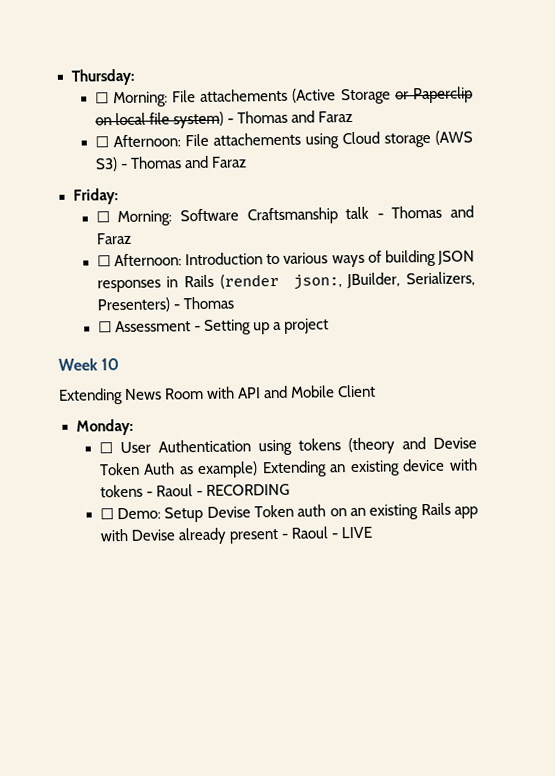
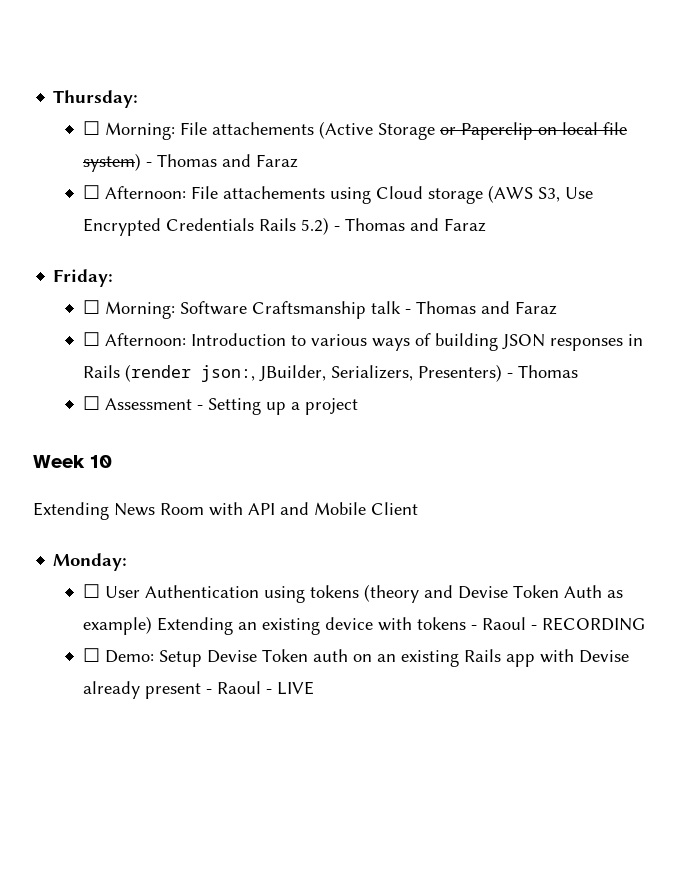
- ☐ Afternoon: File attachements using Cloud storage (AWS S3) - Thomas and Faraz
+ ☐ Afternoon: File attachements using Cloud storage (AWS S3, Use Encrypted Credentials Rails 5.2) - Thomas and Faraz

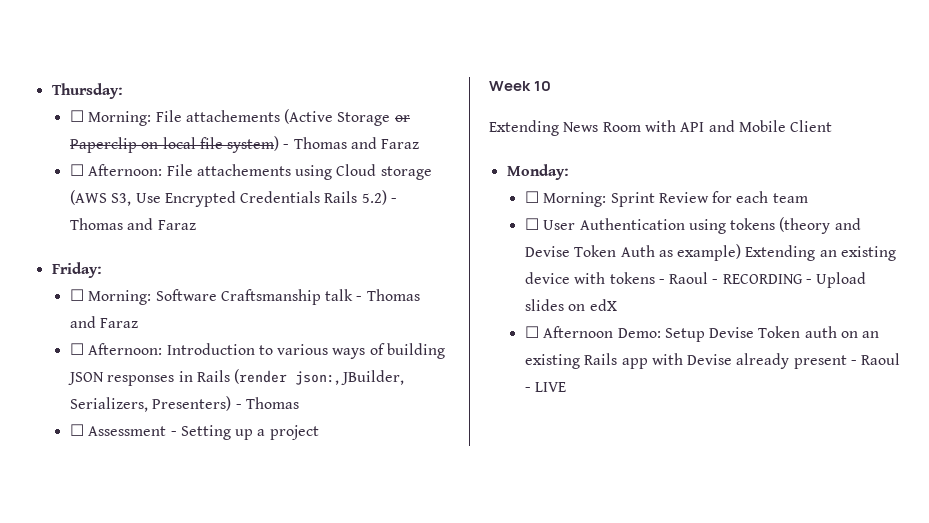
+ ☐ Morning: Sprint Review for each team
- ☐ User Authentication using tokens (theory and Devise Token Auth as example) Extending an existing device with tokens - Raoul - RECORDING
- ☐ Demo: Setup Devise Token auth on an existing Rails app with Devise already present - Raoul - LIVE
+ ☐ User Authentication using tokens (theory and Devise Token Auth as example) Extending an existing device with tokens - Raoul - RECORDING - Upload slides on edX
+ ☐ Afternoon Demo: Setup Devise Token auth on an existing Rails app with Devise already present - Raoul - LIVE

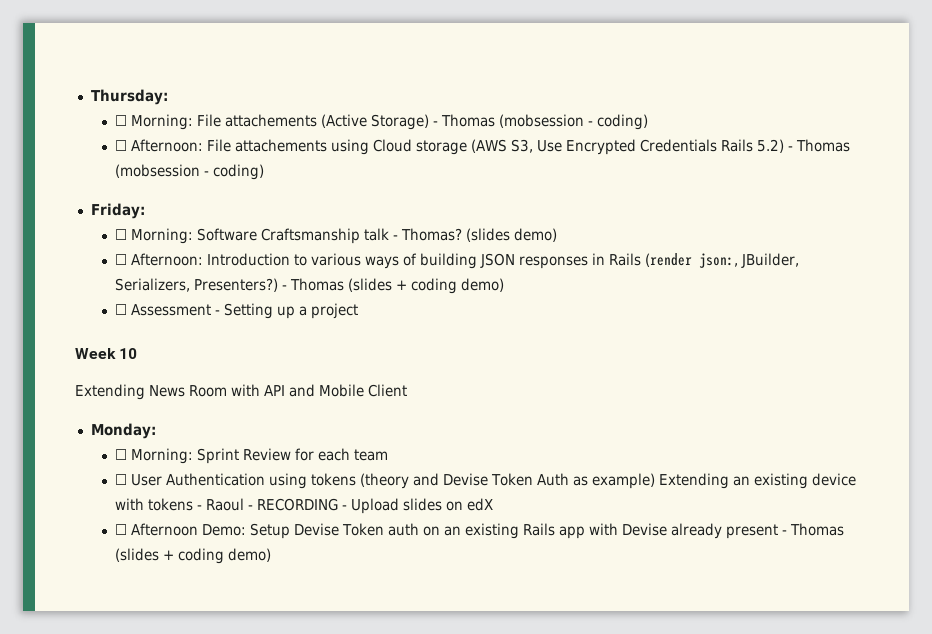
- ☐ Morning: File attachements (Active Storage or Paperclip on local file system) - Thomas and Faraz
+ ☐ Morning: File attachements (Active Storage) - Thomas (mobsession - coding)
- ☐ Afternoon: File attachements using Cloud storage (AWS S3, Use Encrypted Credentials Rails 5.2) - Thomas and Faraz
+ ☐ Afternoon: File attachements using Cloud storage (AWS S3, Use Encrypted Credentials Rails 5.2) - Thomas (mobsession - coding)
- ☐ Morning: Software Craftsmanship talk - Thomas and Faraz
+ ☐ Morning: Software Craftsmanship talk - Thomas? (slides demo)
- ☐ Afternoon: Introduction to various ways of building JSON responses in Rails (render json:, JBuilder, Serializers, Presenters) - Thomas
+ ☐ Afternoon: Introduction to various ways of building JSON responses in Rails (render json:, JBuilder, Serializers, Presenters?) - Thomas (slides + coding demo)
- ☐ Afternoon Demo: Setup Devise Token auth on an existing Rails app with Devise already present - Raoul - LIVE
+ ☐ Afternoon Demo: Setup Devise Token auth on an existing Rails app with Devise already present - Thomas (slides + coding demo)

